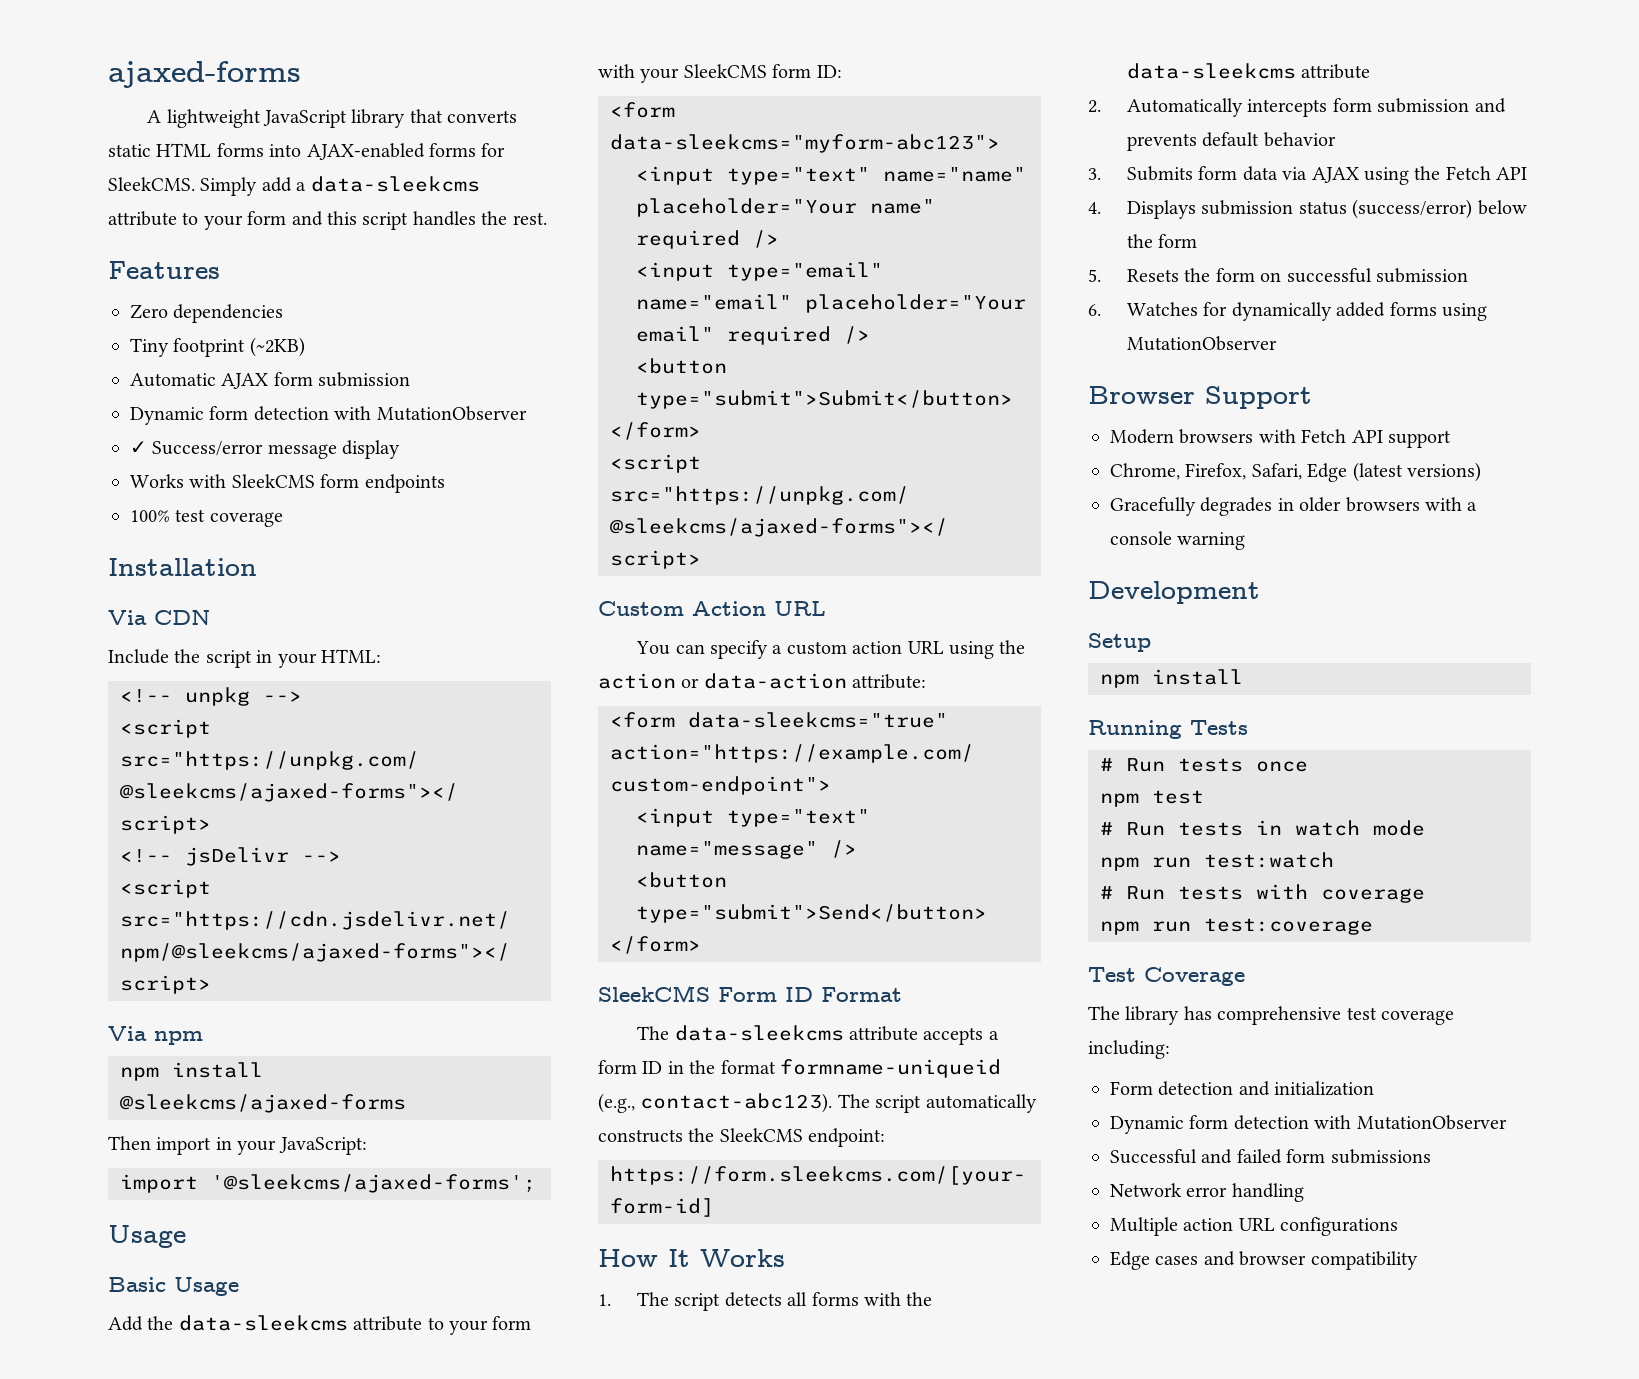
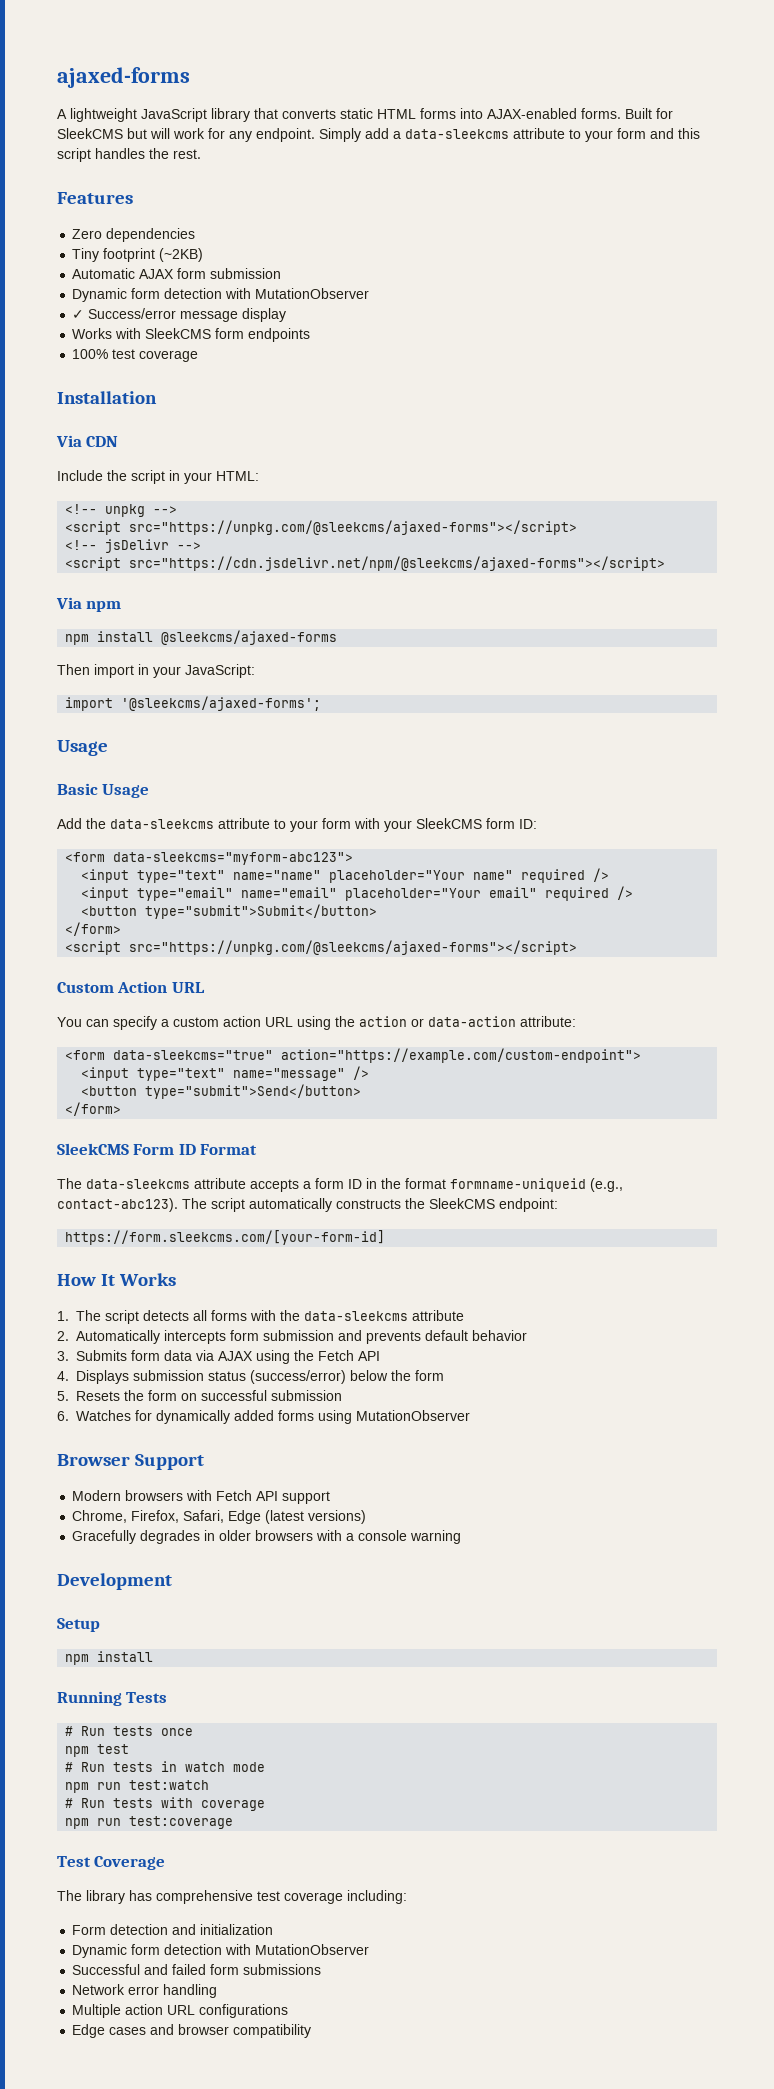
- A lightweight JavaScript library that converts static HTML forms into AJAX-enabled forms for SleekCMS.
+ A lightweight JavaScript library that converts static HTML forms into AJAX-enabled forms. Built for SleekCMS but will work for any endpoint.

